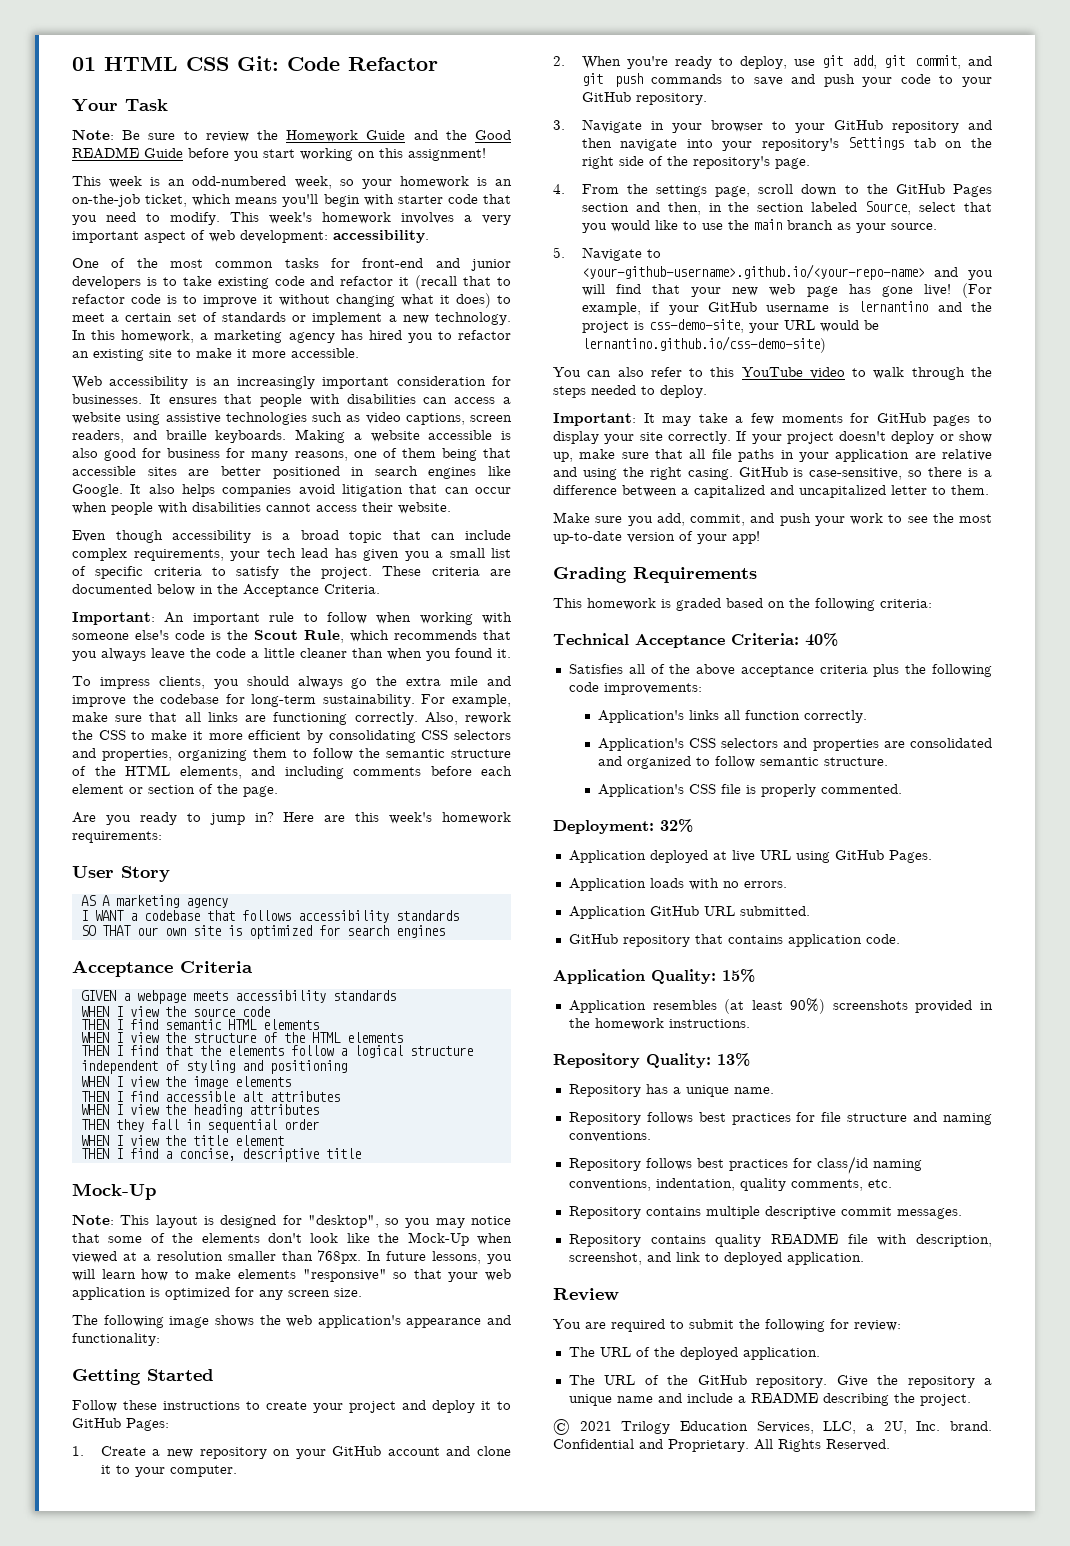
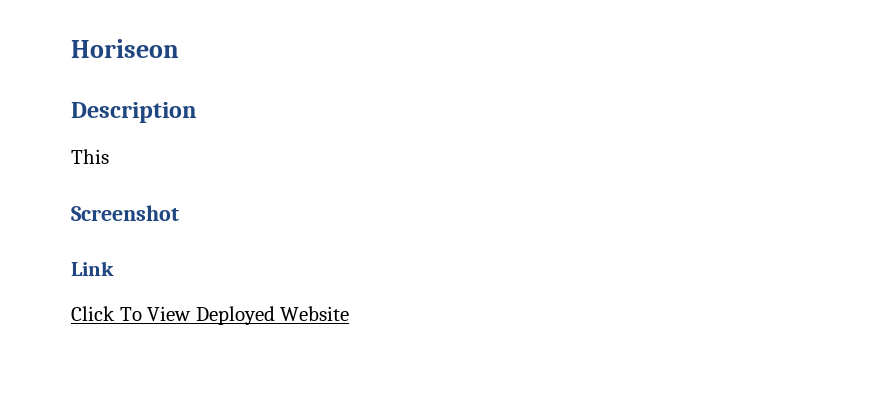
- 01 HTML CSS Git: Code Refactor
- Your Task
- Note: Be sure to review the Homework Guide and the Good README Guide before you start working on this assignment!
- This week is an odd-numbered week, so your homework is an on-the-job ticket, which means you'll begin with starter code that you need to modify. This week's homework involves a very important aspect of web development: accessibility.
- One of the most common tasks for front-end and junior developers is to take existing code and refactor it (recall that to refactor code is to improve it without changing what it does) to meet a certain set of standards or implement a new technology. In this homework, a marketing agency has hired you to refactor an existing site to make it more accessible.
- Web accessibility is an increasingly important consideration for businesses. It ensures that people with disabilities can access a website using assistive technologies such as video captions, screen readers, and braille keyboards. Making a website accessible is also good for business for many reasons, one of them being that accessible sites are better positioned in search engines like Google. It also helps companies avoid litigation that can occur when people with disabilities cannot access their website.
- Even though accessibility is a broad topic that can include complex requirements, your tech lead has given you a small list of specific criteria to satisfy the project. These criteria are documented below in the Acceptance Criteria.
- Important: An important rule to follow when working with someone else's code is the Scout Rule, which recommends that you always leave the code a little cleaner than when you found it.
- To impress clients, you should always go the extra mile and improve the codebase for long-term sustainability. For example, make sure that all links are functioning correctly. Also, rework the CSS to make it more efficient by consolidating CSS selectors and properties, organizing them to follow the semantic structure of the HTML elements, and including comments before each element or section of the page.
- Are you ready to jump in? Here are this week's homework requirements:
- User Story
- AS A marketing agency
- I WANT a codebase that follows accessibility standards
- SO THAT our own site is optimized for search engines
- Acceptance Criteria
- GIVEN a webpage meets accessibility standards
- WHEN I view the source code
- THEN I find semantic HTML elements
- WHEN I view the structure of the HTML elements
- THEN I find that the elements follow a logical structure independent of styling and positioning
- WHEN I view the image elements
- THEN I find accessible alt attributes
- WHEN I view the heading attributes
- THEN they fall in sequential order
- WHEN I view the title element
- THEN I find a concise, descriptive title
- Mock-Up
- Note: This layout is designed for "desktop", so you may notice that some of the elements don't look like the Mock-Up when viewed at a resolution smaller than 768px. In future lessons, you will learn how to make elements "responsive" so that your web application is optimized for any screen size.
- The following image shows the web application's appearance and functionality:
- Getting Started
- Follow these instructions to create your project and deploy it to GitHub Pages:
- 1. Create a new repository on your GitHub account and clone it to your computer.
- 2. When you're ready to deploy, use git add, git commit, and git push commands to save and push your code to your GitHub repository.
- 3. Navigate in your browser to your GitHub repository and then navigate into your repository's Settings tab on the right side of the repository's page.
- 4. From the settings page, scroll down to the GitHub Pages section and then, in the section labeled Source, select that you would like to use the main branch as your source.
- 5. Navigate to <your-github-username>.github.io/<your-repo-name> and you will find that your new web page has gone live! (For example, if your GitHub username is lernantino and the project is css-demo-site, your URL would be lernantino.github.io/css-demo-site)
- You can also refer to this YouTube video to walk through the steps needed to deploy.
- Important: It may take a few moments for GitHub pages to display your site correctly. If your project doesn't deploy or show up, make sure that all file paths in your application are relative and using the right casing. GitHub is case-sensitive, so there is a difference between a capitalized and uncapitalized letter to them.
- Make sure you add, commit, and push your work to see the most up-to-date version of your app!
- Grading Requirements
- This homework is graded based on the following criteria:
- Technical Acceptance Criteria: 40%
- Satisfies all of the above acceptance criteria plus the following code improvements:
- Application's links all function correctly.
- Application's CSS selectors and properties are consolidated and organized to follow semantic structure.
- Application's CSS file is properly commented.
- Deployment: 32%
- Application deployed at live URL using GitHub Pages.
- Application loads with no errors.
- Application GitHub URL submitted.
- GitHub repository that contains application code.
- Application Quality: 15%
- Application resembles (at least 90%) screenshots provided in the homework instructions.
- Repository Quality: 13%
- Repository has a unique name.
- Repository follows best practices for file structure and naming conventions.
- Repository follows best practices for class/id naming conventions, indentation, quality comments, etc.
- Repository contains multiple descriptive commit messages.
- Repository contains quality README file with description, screenshot, and link to deployed application.
- Review
- You are required to submit the following for review:
- The URL of the deployed application.
- The URL of the GitHub repository. Give the repository a unique name and include a README describing the project.
- © 2021 Trilogy Education Services, LLC, a 2U, Inc. brand. Confidential and Proprietary. All Rights Reserved.
+ Horiseon
+ Description
+ This
+ Screenshot
+ Link
+ Click To View Deployed Website

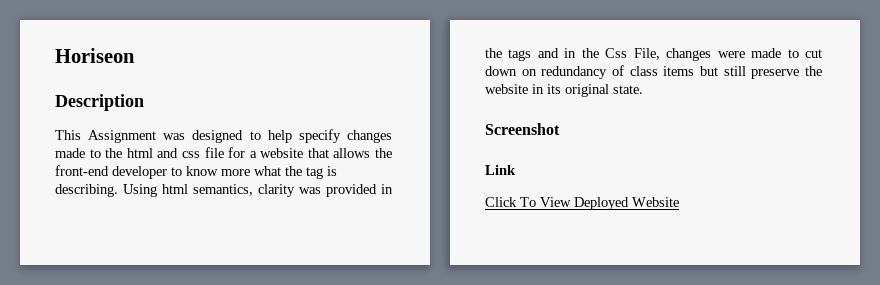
- This
+ This Assignment was designed to help specify changes made to the html and css file for a website that allows the front-end developer to know more what the tag is describing. Using html semantics, clarity was provided in the tags and in the Css File, changes were made to cut down on redundancy of class items but still preserve the website in its original state.

